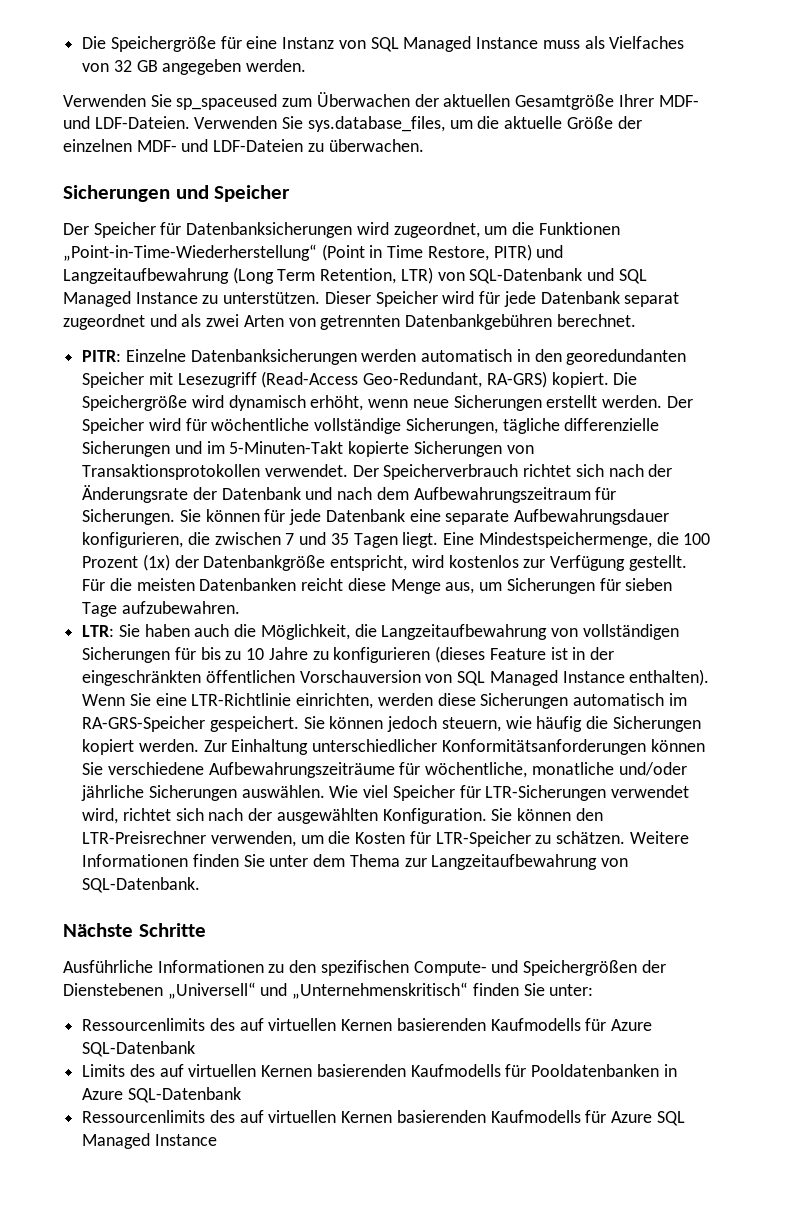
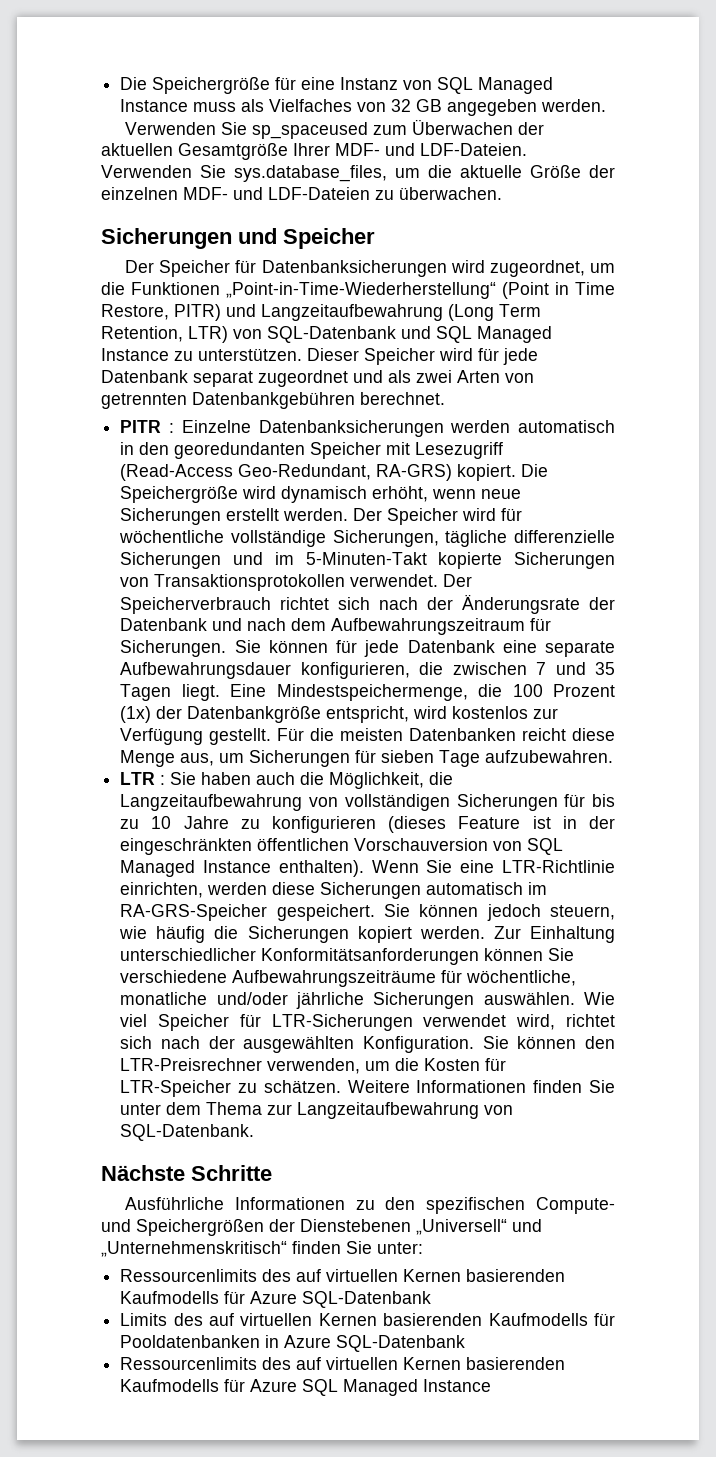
- PITR: Einzelne Datenbanksicherungen werden automatisch in den georedundanten Speicher mit Lesezugriff (Read-Access Geo-Redundant, RA-GRS) kopiert.
+ PITR : Einzelne Datenbanksicherungen werden automatisch in den georedundanten Speicher mit Lesezugriff (Read-Access Geo-Redundant, RA-GRS) kopiert.
- LTR: Sie haben auch die Möglichkeit, die Langzeitaufbewahrung von vollständigen Sicherungen für bis zu 10 Jahre zu konfigurieren (dieses Feature ist in der eingeschränkten öffentlichen Vorschauversion von SQL Managed Instance enthalten).
+ LTR : Sie haben auch die Möglichkeit, die Langzeitaufbewahrung von vollständigen Sicherungen für bis zu 10 Jahre zu konfigurieren (dieses Feature ist in der eingeschränkten öffentlichen Vorschauversion von SQL Managed Instance enthalten).

